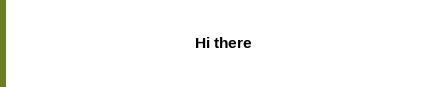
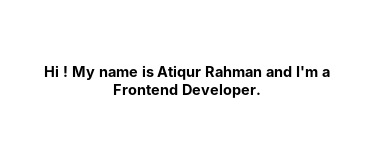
- Hi there
+ Hi ! My name is Atiqur Rahman and I'm a Frontend Developer.

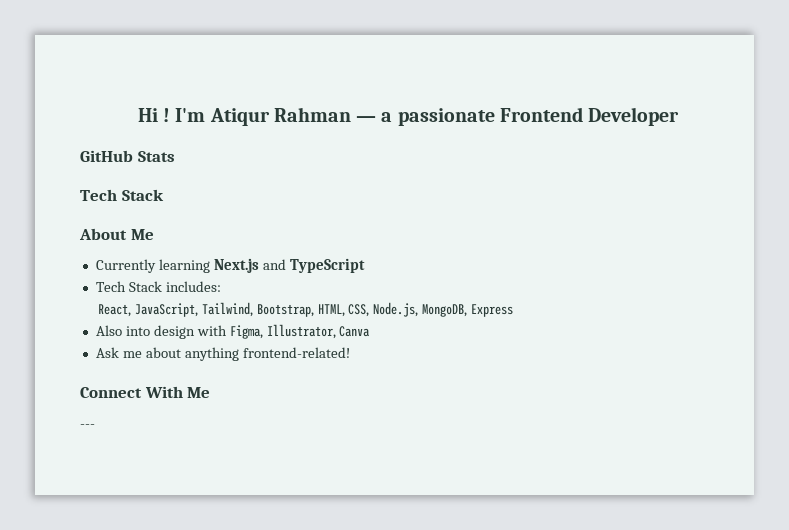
- My name is Atiqur Rahman and I'm a Frontend Developer.
+ I'm Atiqur Rahman — a passionate Frontend Developer
+ GitHub Stats
+ Tech Stack
+ About Me
+ Currently learning Next.js and TypeScript
+ Tech Stack includes:
+ React, JavaScript, Tailwind, Bootstrap, HTML, CSS, Node.js, MongoDB, Express
+ Also into design with Figma, Illustrator, Canva
+ Ask me about anything frontend-related!
+ Connect With Me
+ ---

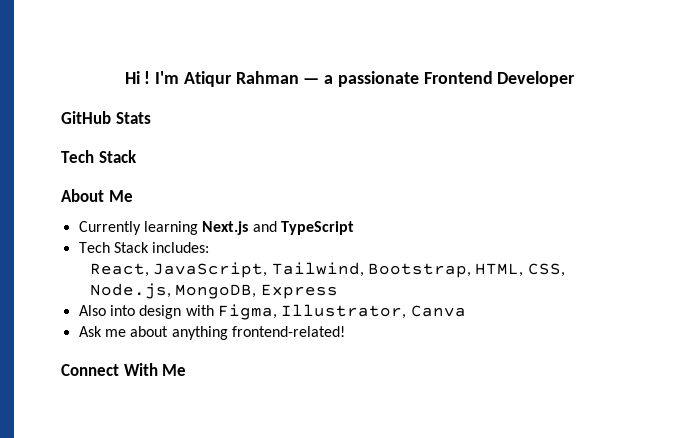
- ---

